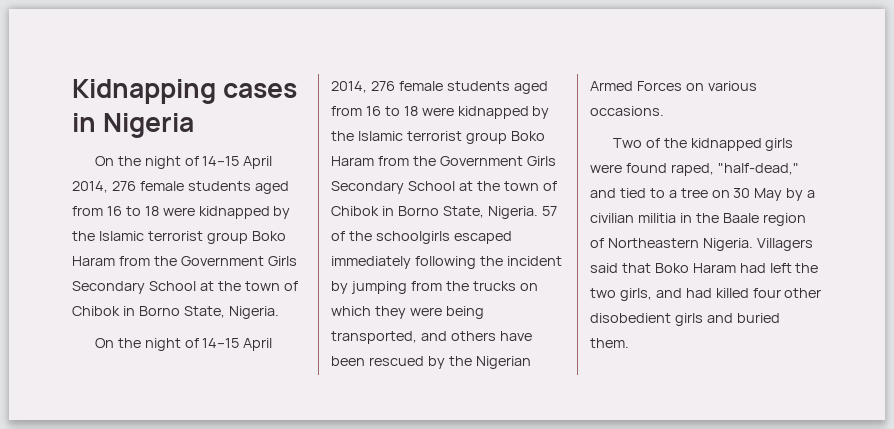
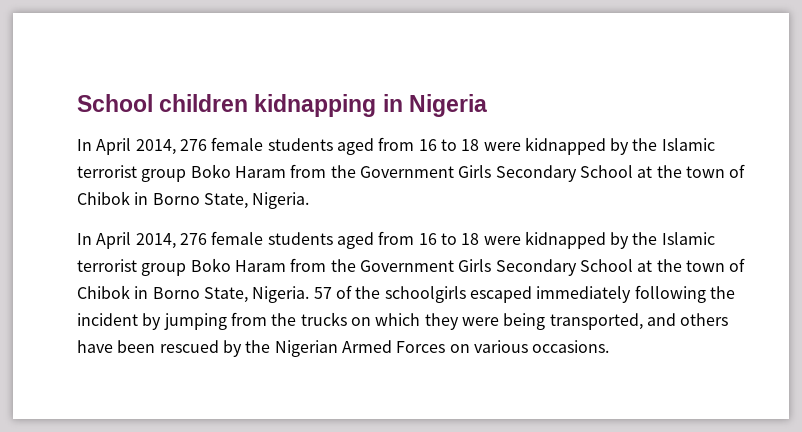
- Kidnapping cases in Nigeria
- On the night of 14–15 April 2014, 276 female students aged from 16 to 18 were kidnapped by the Islamic terrorist group Boko Haram from the Government Girls Secondary School at the town of Chibok in Borno State, Nigeria.
- On the night of 14–15 April 2014, 276 female students aged from 16 to 18 were kidnapped by the Islamic terrorist group Boko Haram from the Government Girls Secondary School at the town of Chibok in Borno State, Nigeria.
+ School children kidnapping in Nigeria
+ In April 2014, 276 female students aged from 16 to 18 were kidnapped by the Islamic terrorist group Boko Haram from the Government Girls Secondary School at the town of Chibok in Borno State, Nigeria.
+ In April 2014, 276 female students aged from 16 to 18 were kidnapped by the Islamic terrorist group Boko Haram from the Government Girls Secondary School at the town of Chibok in Borno State, Nigeria.
- Two of the kidnapped girls were found raped, "half-dead," and tied to a tree on 30 May by a civilian militia in the Baale region of Northeastern Nigeria. Villagers said that Boko Haram had left the two girls, and had killed four other disobedient girls and buried them.

